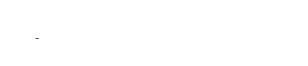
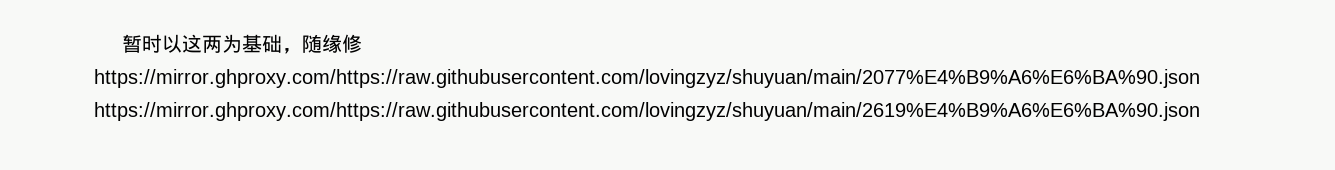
- -
+ 暂时以这两为基础，随缘修https://mirror.ghproxy.com/https://raw.githubusercontent.com/lovingzyz/shuyuan/main/2077%E4%B9%A6%E6%BA%90.json https://mirror.ghproxy.com/https://raw.githubusercontent.com/lovingzyz/shuyuan/main/2619%E4%B9%A6%E6%BA%90.json

